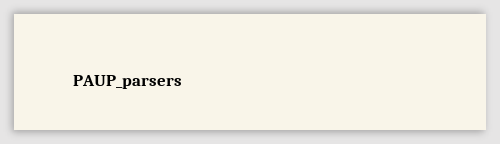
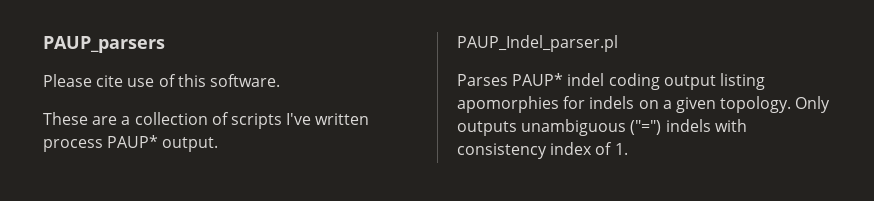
+ Please cite use of this software.
+ These are a collection of scripts I've written process PAUP* output.
+ PAUP_Indel_parser.pl
+ Parses PAUP* indel coding output listing apomorphies for indels on a given topology. Only outputs unambiguous ("=") indels with consistency index of 1.

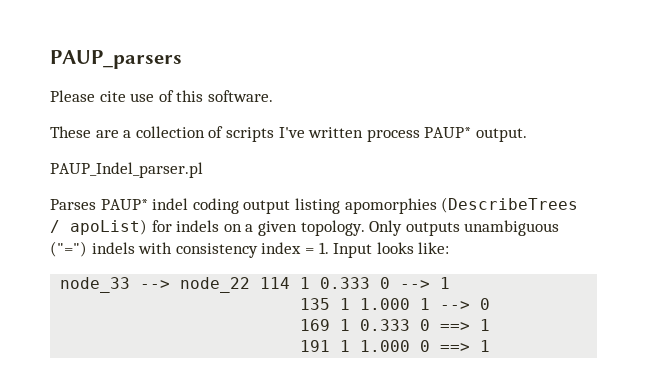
- Parses PAUP* indel coding output listing apomorphies for indels on a given topology.
+ Parses PAUP* indel coding output listing apomorphies (DescribeTrees / apoList) for indels on a given topology.
- Only outputs unambiguous ("=") indels with consistency index of 1.
+ Only outputs unambiguous ("=") indels with consistency index = 1. Input looks like:
+ node_33 --> node_22 114 1 0.333 0 --> 1
+ 135 1 1.000 1 --> 0
+ 169 1 0.333 0 ==> 1
+ 191 1 1.000 0 ==> 1

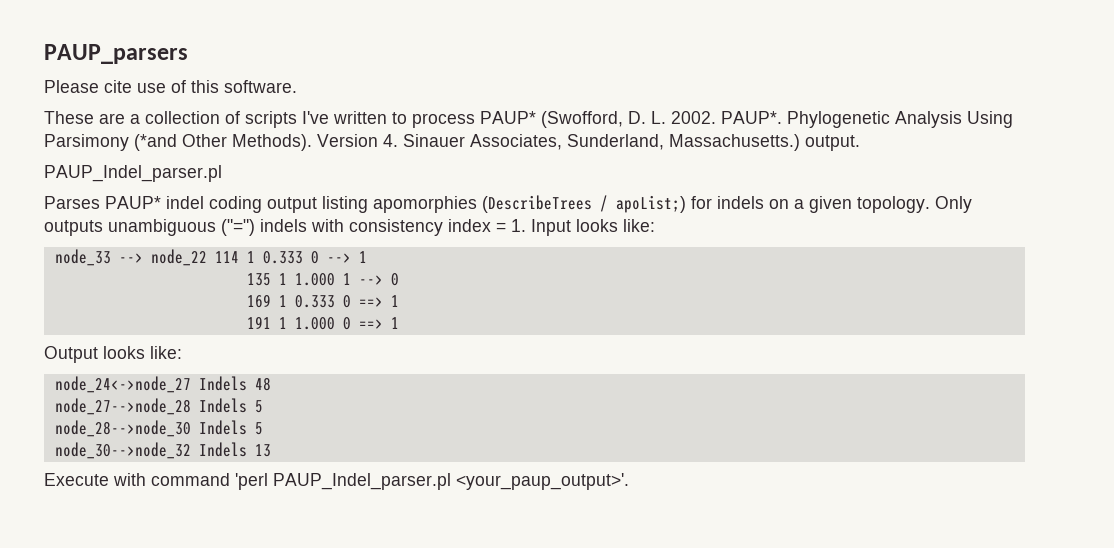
- These are a collection of scripts I've written process PAUP* output.
+ These are a collection of scripts I've written to process PAUP* (Swofford, D. L. 2002. PAUP*. Phylogenetic Analysis Using Parsimony (*and Other Methods). Version 4. Sinauer Associates, Sunderland, Massachusetts.) output.
- Parses PAUP* indel coding output listing apomorphies (DescribeTrees / apoList) for indels on a given topology.
+ Parses PAUP* indel coding output listing apomorphies (DescribeTrees / apoList;) for indels on a given topology.
+ Output looks like:
+ node_24<->node_27 Indels 48
+ node_27-->node_28 Indels 5
+ node_28-->node_30 Indels 5
+ node_30-->node_32 Indels 13
+ Execute with command 'perl PAUP_Indel_parser.pl <your_paup_output>'.

